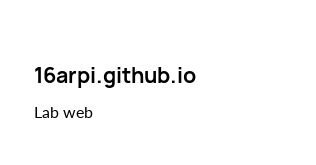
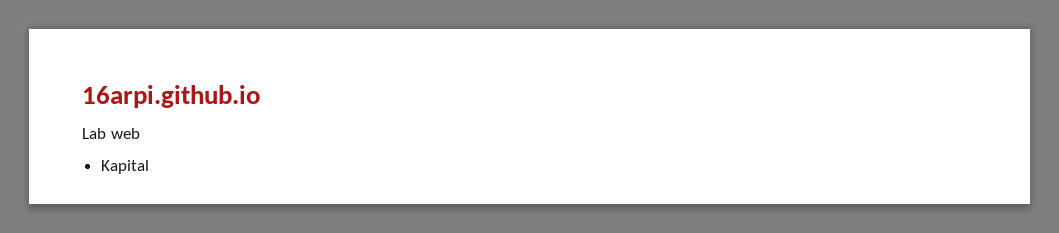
+ Kapital

